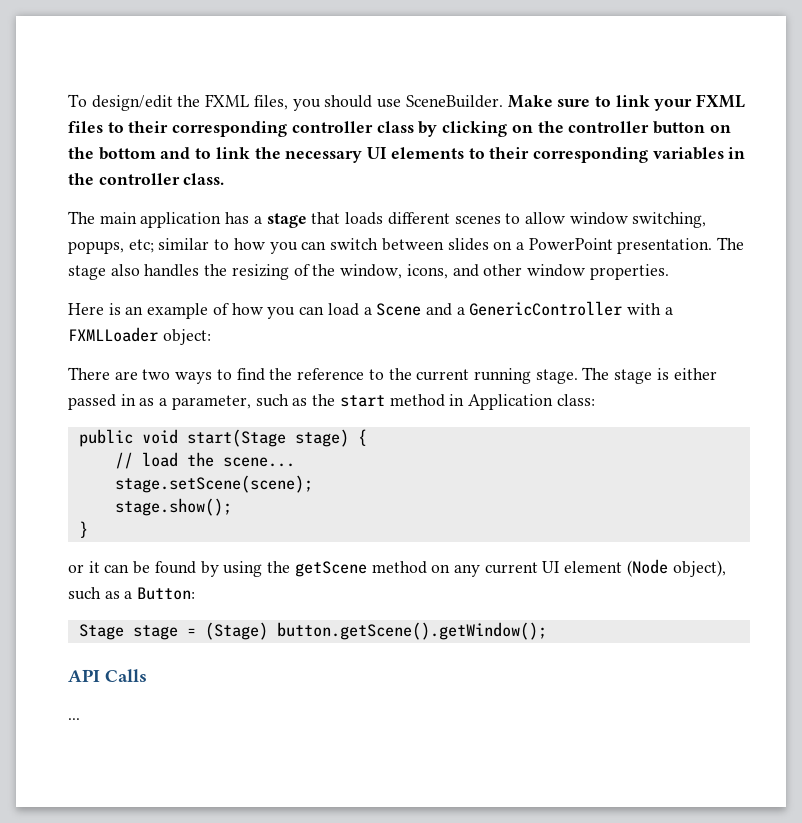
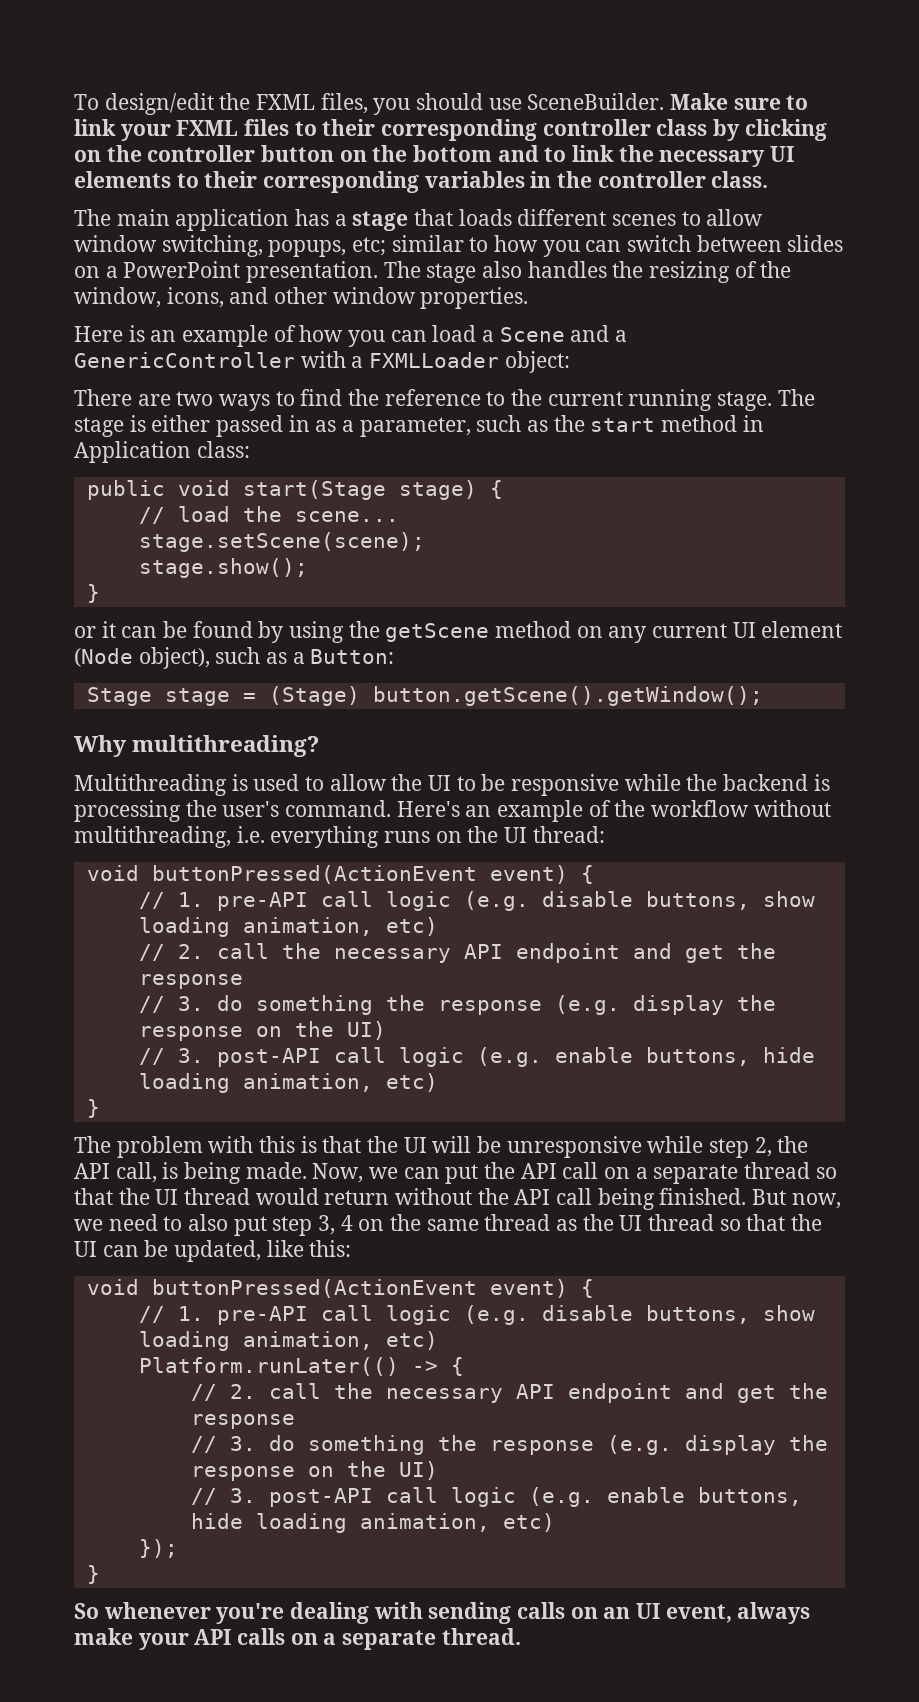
- API Calls
- ...
+ Why multithreading?
+ Multithreading is used to allow the UI to be responsive while the backend is processing the user's command. Here's an example of the workflow without multithreading, i.e. everything runs on the UI thread:
+ void buttonPressed(ActionEvent event) {
+ // 1. pre-API call logic (e.g. disable buttons, show loading animation, etc)
+ // 2. call the necessary API endpoint and get the response
+ // 3. do something the response (e.g. display the response on the UI)
+ // 3. post-API call logic (e.g. enable buttons, hide loading animation, etc)
+ }
+ The problem with this is that the UI will be unresponsive while step 2, the API call, is being made. Now, we can put the API call on a separate thread so that the UI thread would return without the API call being finished. But now, we need to also put step 3, 4 on the same thread as the UI thread so that the UI can be updated, like this:
+ void buttonPressed(ActionEvent event) {
+ // 1. pre-API call logic (e.g. disable buttons, show loading animation, etc)
+ Platform.runLater(() -> {
+ // 2. call the necessary API endpoint and get the response
+ // 3. do something the response (e.g. display the response on the UI)
+ // 3. post-API call logic (e.g. enable buttons, hide loading animation, etc)
+ });
+ }
+ So whenever you're dealing with sending calls on an UI event, always make your API calls on a separate thread.

